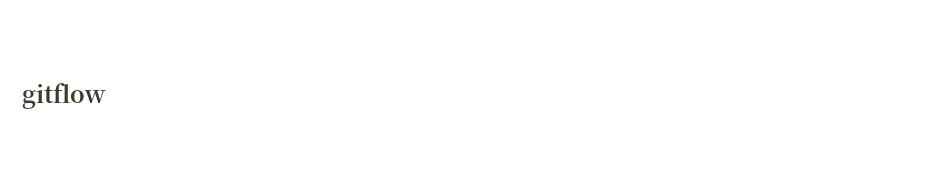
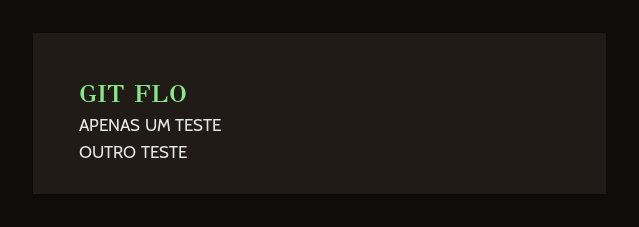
- gitflow
+ GIT FLO
+ APENAS UM TESTE
+ OUTRO TESTE

